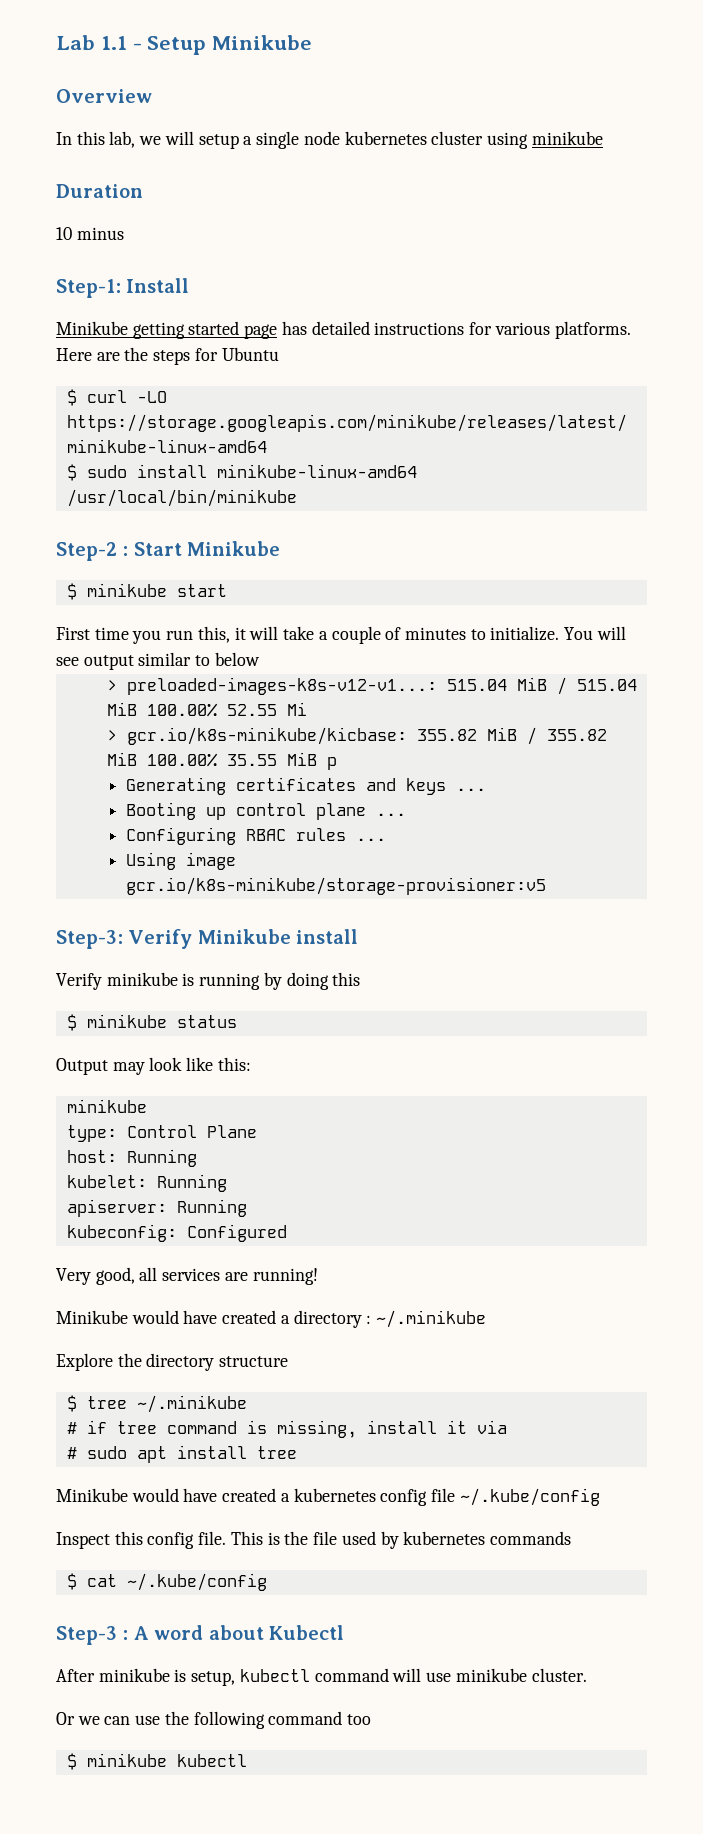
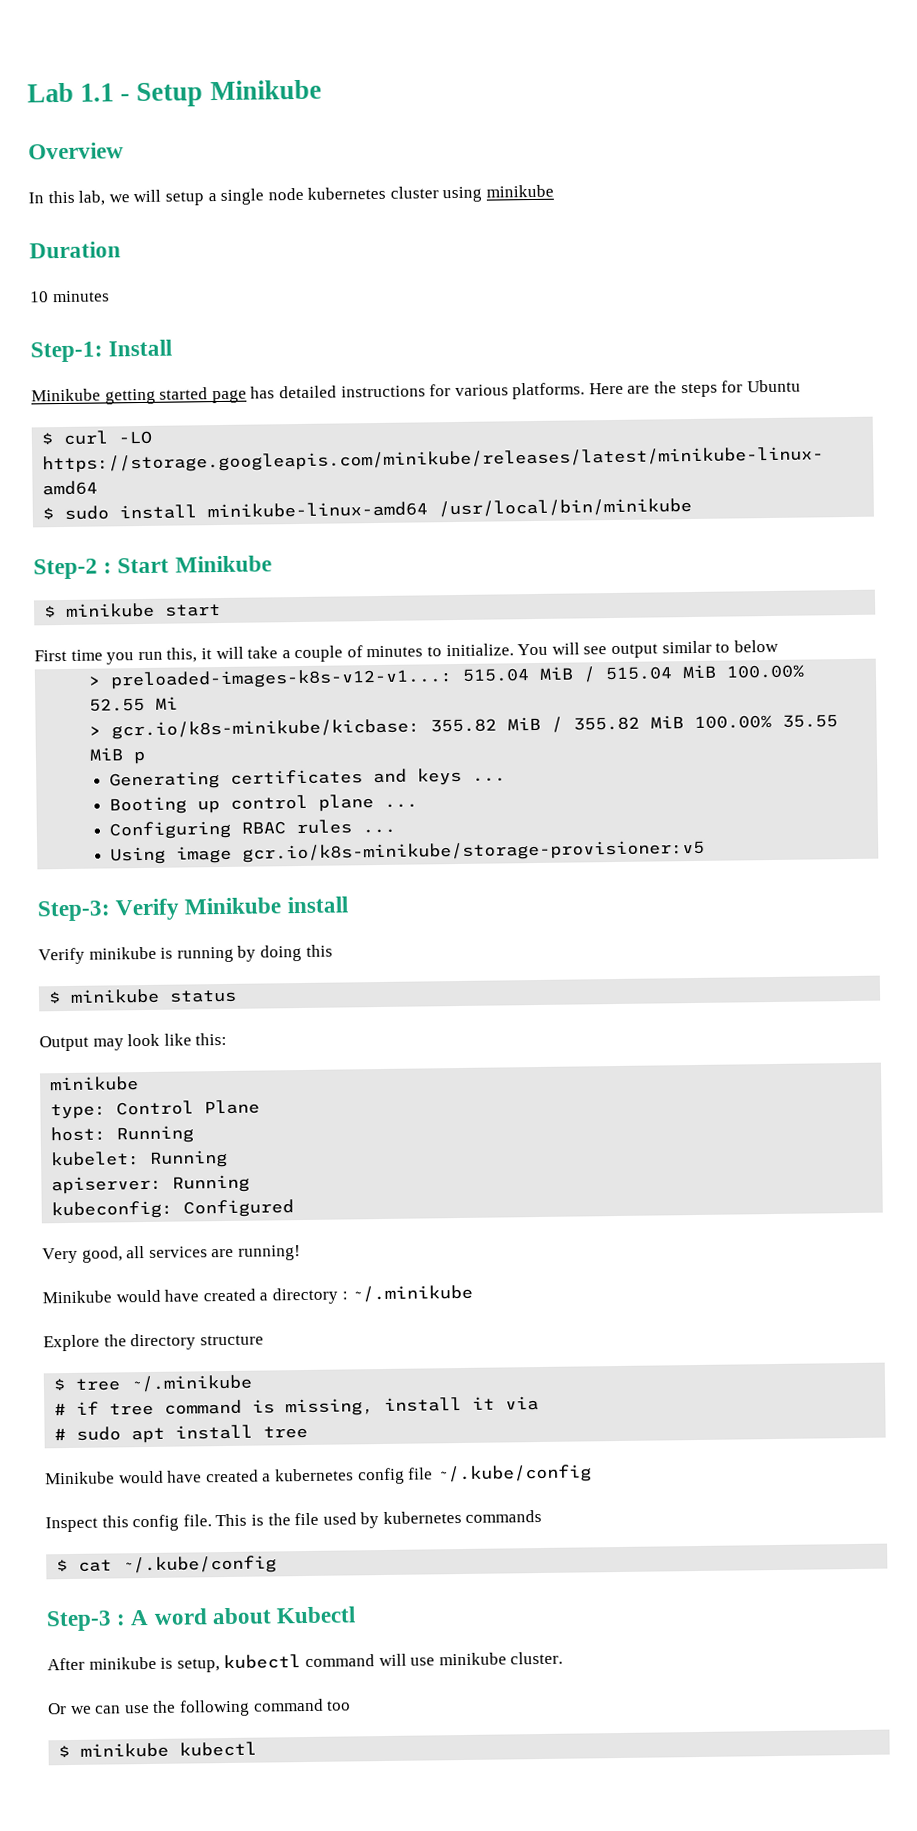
- 10 minus
+ 10 minutes

